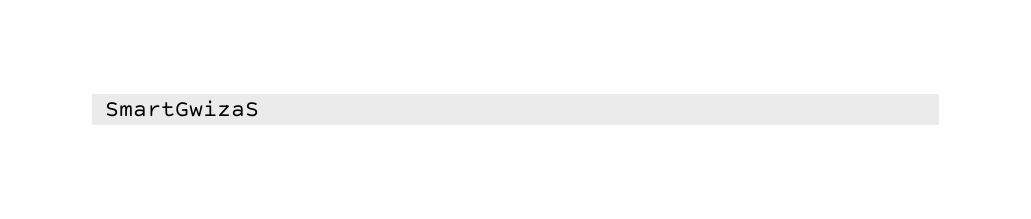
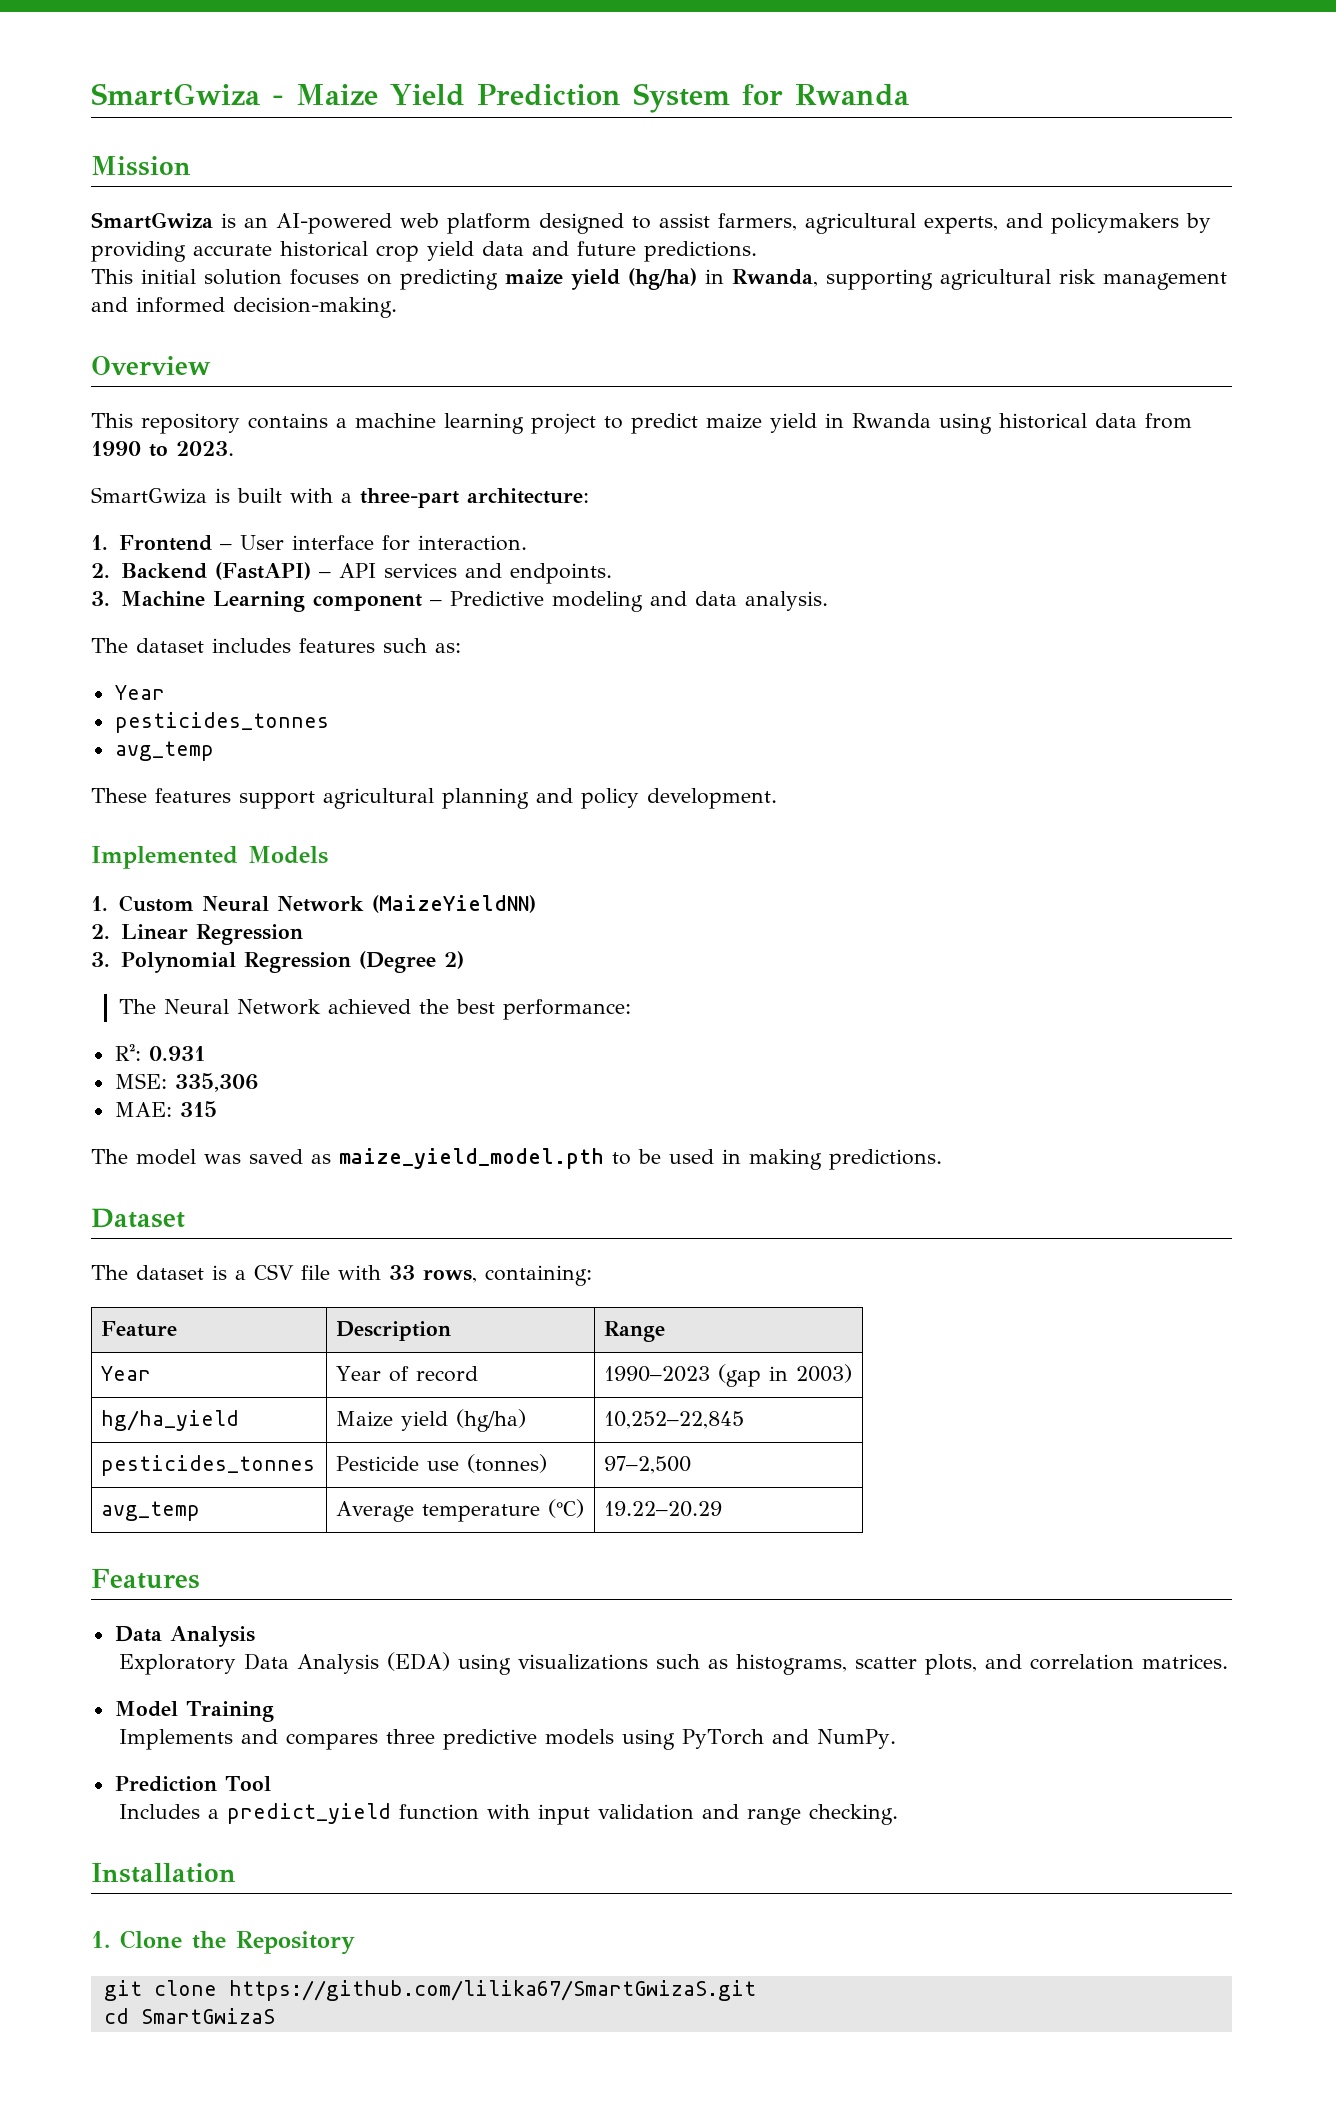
- SmartGwizaS
+ SmartGwiza - Maize Yield Prediction System for Rwanda
+ Mission
+ SmartGwiza is an AI-powered web platform designed to assist farmers, agricultural experts, and policymakers by providing accurate historical crop yield data and future predictions.
+ This initial solution focuses on predicting maize yield (hg/ha) in Rwanda, supporting agricultural risk management and informed decision-making.
+ Overview
+ This repository contains a machine learning project to predict maize yield in Rwanda using historical data from 1990 to 2023.
+ SmartGwiza is built with a three-part architecture:
+ 1. Frontend – User interface for interaction.
+ 2. Backend (FastAPI) – API services and endpoints.
+ 3. Machine Learning component – Predictive modeling and data analysis.
+ The dataset includes features such as:
+ Year
+ pesticides_tonnes
+ avg_temp
+ These features support agricultural planning and policy development.
+ Implemented Models
+ 1. Custom Neural Network (MaizeYieldNN)
+ 2. Linear Regression
+ 3. Polynomial Regression (Degree 2)
+ The Neural Network achieved the best performance:
+ R²: 0.931
+ MSE: 335,306
+ MAE: 315
+ The model was saved as maize_yield_model.pth to be used in making predictions.
+ Dataset
+ The dataset is a CSV file with 33 rows, containing:
+ Feature | Description | Range
+ Year | Year of record | 1990–2023 (gap in 2003)
+ hg/ha_yield | Maize yield (hg/ha) | 10,252–22,845
+ pesticides_tonnes | Pesticide use (tonnes) | 97–2,500
+ avg_temp | Average temperature (°C) | 19.22–20.29
+ Features
+ Data Analysis
+ Exploratory Data Analysis (EDA) using visualizations such as histograms, scatter plots, and correlation matrices.
+ Model Training
+ Implements and compares three predictive models using PyTorch and NumPy.
+ Prediction Tool
+ Includes a predict_yield function with input validation and range checking.
+ Installation
+ 1. Clone the Repository
+ git clone https://github.com/lilika67/SmartGwizaS.git
+ cd SmartGwizaS

